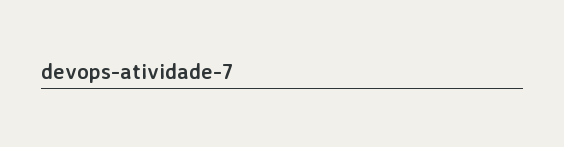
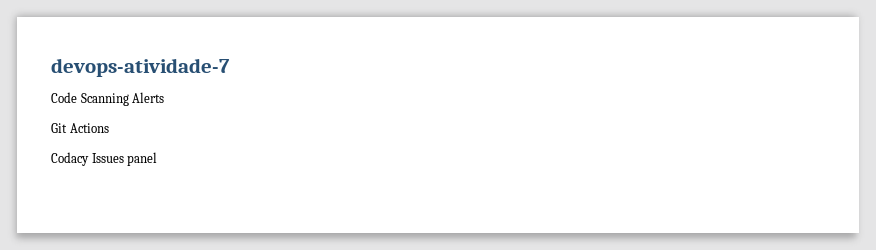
+ Code Scanning Alerts
+ Git Actions
+ Codacy Issues panel

